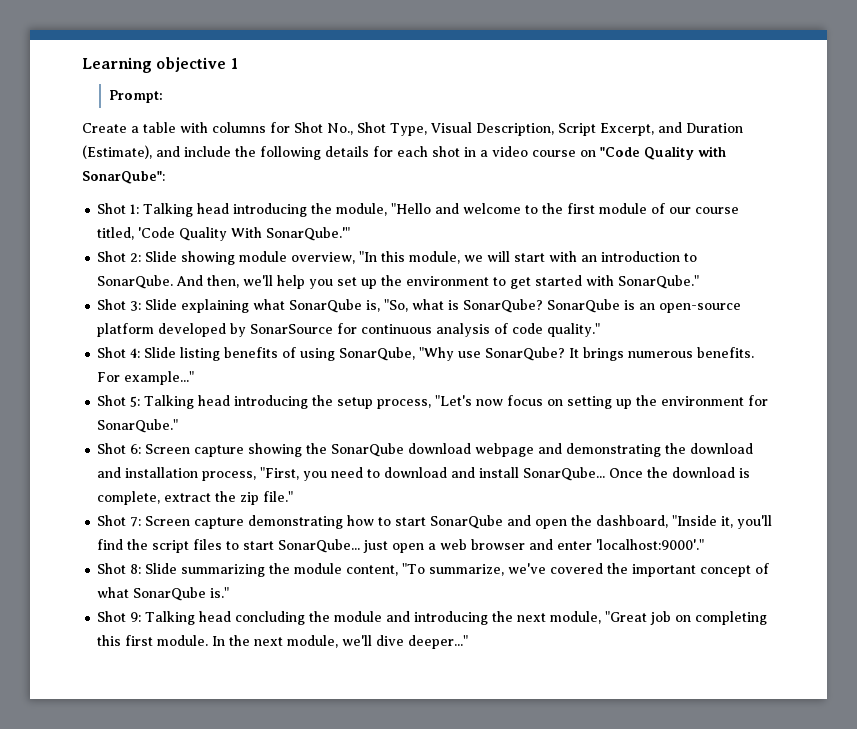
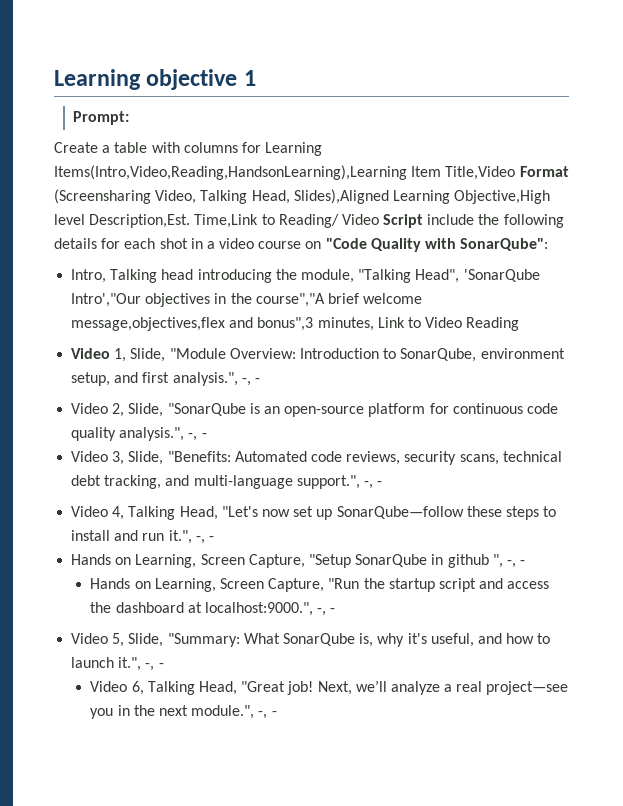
- Create a table with columns for Shot No., Shot Type, Visual Description, Script Excerpt, and Duration (Estimate), and include the following details for each shot in a video course on "Code Quality with SonarQube":
+ Create a table with columns for Learning Items(Intro,Video,Reading,HandsonLearning),Learning Item Title,Video Format (Screensharing Video, Talking Head, Slides),Aligned Learning Objective,High level Description,Est. Time,Link to Reading/ Video Script include the following details for each shot in a video course on "Code Quality with SonarQube":
- Shot 1: Talking head introducing the module, "Hello and welcome to the first module of our course titled, 'Code Quality With SonarQube.'"
- Shot 2: Slide showing module overview, "In this module, we will start with an introduction to SonarQube. And then, we'll help you set up the environment to get started with SonarQube."
- Shot 3: Slide explaining what SonarQube is, "So, what is SonarQube? SonarQube is an open-source platform developed by SonarSource for continuous analysis of code quality."
- Shot 4: Slide listing benefits of using SonarQube, "Why use SonarQube? It brings numerous benefits. For example..."
- Shot 5: Talking head introducing the setup process, "Let's now focus on setting up the environment for SonarQube."
- Shot 6: Screen capture showing the SonarQube download webpage and demonstrating the download and installation process, "First, you need to download and install SonarQube... Once the download is complete, extract the zip file."
- Shot 7: Screen capture demonstrating how to start SonarQube and open the dashboard, "Inside it, you'll find the script files to start SonarQube... just open a web browser and enter 'localhost:9000'."
- Shot 8: Slide summarizing the module content, "To summarize, we've covered the important concept of what SonarQube is."
- Shot 9: Talking head concluding the module and introducing the next module, "Great job on completing this first module. In the next module, we'll dive deeper..."
+ Intro, Talking head introducing the module, "Talking Head", 'SonarQube Intro',"Our objectives in the course","A brief welcome message,objectives,flex and bonus",3 minutes, Link to Video Reading
+ Video 1, Slide, "Module Overview: Introduction to SonarQube, environment setup, and first analysis.", -, -
+ Video 2, Slide, "SonarQube is an open-source platform for continuous code quality analysis.", -, -
+ Video 3, Slide, "Benefits: Automated code reviews, security scans, technical debt tracking, and multi-language support.", -, -
+ Video 4, Talking Head, "Let's now set up SonarQube—follow these steps to install and run it.", -, -
+ Hands on Learning, Screen Capture, "Setup SonarQube in github ", -, -
+ Hands on Learning, Screen Capture, "Run the startup script and access the dashboard at localhost:9000.", -, -
+ Video 5, Slide, "Summary: What SonarQube is, why it's useful, and how to launch it.", -, -
+ Video 6, Talking Head, "Great job! Next, we’ll analyze a real project—see you in the next module.", -, -

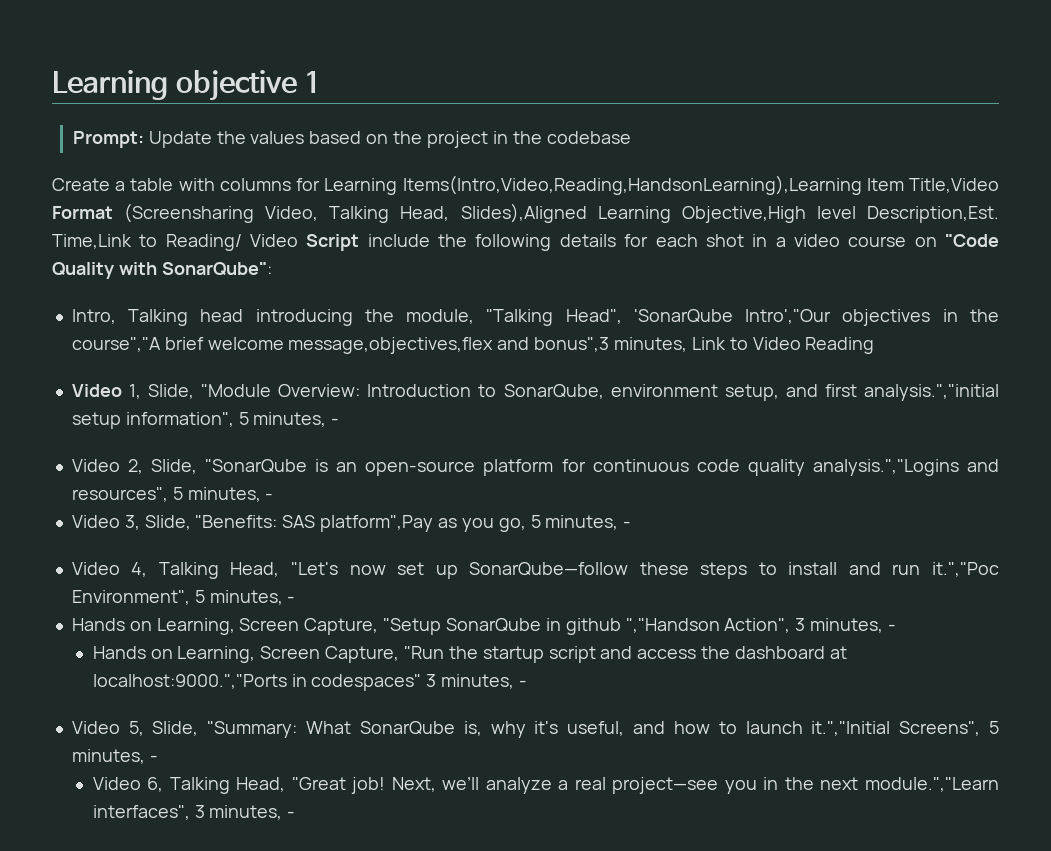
- Prompt:
+ Prompt: Update the values based on the project in the codebase
- Video 1, Slide, "Module Overview: Introduction to SonarQube, environment setup, and first analysis.", -, -
+ Video 1, Slide, "Module Overview: Introduction to SonarQube, environment setup, and first analysis.","initial setup information", 5 minutes, -
- Video 2, Slide, "SonarQube is an open-source platform for continuous code quality analysis.", -, -
+ Video 2, Slide, "SonarQube is an open-source platform for continuous code quality analysis.","Logins and resources", 5 minutes, -
- Video 3, Slide, "Benefits: Automated code reviews, security scans, technical debt tracking, and multi-language support.", -, -
+ Video 3, Slide, "Benefits: SAS platform",Pay as you go, 5 minutes, -
- Video 4, Talking Head, "Let's now set up SonarQube—follow these steps to install and run it.", -, -
+ Video 4, Talking Head, "Let's now set up SonarQube—follow these steps to install and run it.","Poc Environment", 5 minutes, -
- Hands on Learning, Screen Capture, "Setup SonarQube in github ", -, -
+ Hands on Learning, Screen Capture, "Setup SonarQube in github ","Handson Action", 3 minutes, -
- Hands on Learning, Screen Capture, "Run the startup script and access the dashboard at localhost:9000.", -, -
+ Hands on Learning, Screen Capture, "Run the startup script and access the dashboard at localhost:9000.","Ports in codespaces" 3 minutes, -
- Video 5, Slide, "Summary: What SonarQube is, why it's useful, and how to launch it.", -, -
+ Video 5, Slide, "Summary: What SonarQube is, why it's useful, and how to launch it.","Initial Screens", 5 minutes, -
- Next, we’ll analyze a real project—see you in the next module.", -, -
+ Next, we’ll analyze a real project—see you in the next module.","Learn interfaces", 3 minutes, -

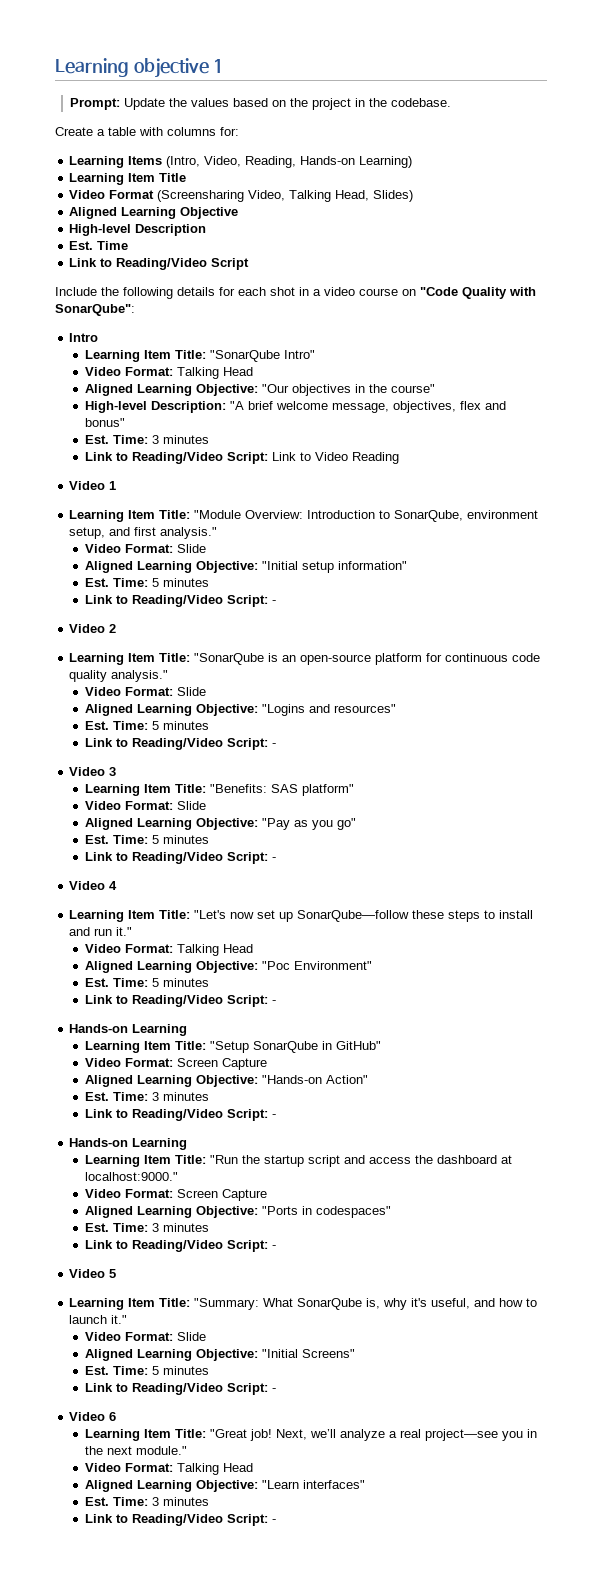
- Prompt: Update the values based on the project in the codebase
+ Prompt: Update the values based on the project in the codebase.
- Create a table with columns for Learning Items(Intro,Video,Reading,HandsonLearning),Learning Item Title,Video Format (Screensharing Video, Talking Head, Slides),Aligned Learning Objective,High level Description,Est. Time,Link to Reading/ Video Script include the following details for each shot in a video course on "Code Quality with SonarQube":
+ Create a table with columns for:
+ Learning Items (Intro, Video, Reading, Hands-on Learning)
+ Learning Item Title
+ Video Format (Screensharing Video, Talking Head, Slides)
+ Aligned Learning Objective
+ High-level Description
+ Est. Time
+ Link to Reading/Video Script
+ Include the following details for each shot in a video course on "Code Quality with SonarQube":
- Intro, Talking head introducing the module, "Talking Head", 'SonarQube Intro',"Our objectives in the course","A brief welcome message,objectives,flex and bonus",3 minutes, Link to Video Reading
+ Intro
+ Learning Item Title: "SonarQube Intro"
+ Video Format: Talking Head
+ Aligned Learning Objective: "Our objectives in the course"
+ High-level Description: "A brief welcome message, objectives, flex and bonus"
+ Est. Time: 3 minutes
+ Link to Reading/Video Script: Link to Video Reading
- Video 1, Slide, "Module Overview: Introduction to SonarQube, environment setup, and first analysis.","initial setup information", 5 minutes, -
- Video 2, Slide, "SonarQube is an open-source platform for continuous code quality analysis.","Logins and resources", 5 minutes, -
- Video 3, Slide, "Benefits: SAS platform",Pay as you go, 5 minutes, -
- Video 4, Talking Head, "Let's now set up SonarQube—follow these steps to install and run it.","Poc Environment", 5 minutes, -
- Hands on Learning, Screen Capture, "Setup SonarQube in github ","Handson Action", 3 minutes, -
- Hands on Learning, Screen Capture, "Run the startup script and access the dashboard at localhost:9000.","Ports in codespaces" 3 minutes, -
- Video 5, Slide, "Summary: What SonarQube is, why it's useful, and how to launch it.","Initial Screens", 5 minutes, -
- Video 6, Talking Head, "Great job!
+ Video 1
+ Learning Item Title: "Module Overview: Introduction to SonarQube, environment setup, and first analysis."
+ Video Format: Slide
+ Aligned Learning Objective: "Initial setup information"
+ Est. Time: 5 minutes
+ Link to Reading/Video Script: -
+ Video 2
+ Learning Item Title: "SonarQube is an open-source platform for continuous code quality analysis."
+ Video Format: Slide
+ Aligned Learning Objective: "Logins and resources"
+ Est. Time: 5 minutes
+ Link to Reading/Video Script: -
+ Video 3
+ Learning Item Title: "Benefits: SAS platform"
+ Video Format: Slide
+ Aligned Learning Objective: "Pay as you go"
+ Est. Time: 5 minutes
+ Link to Reading/Video Script: -
+ Video 4
+ Learning Item Title: "Let's now set up SonarQube—follow these steps to install and run it."
+ Video Format: Talking Head
+ Aligned Learning Objective: "Poc Environment"
+ Est. Time: 5 minutes
+ Link to Reading/Video Script: -
+ Hands-on Learning
+ Learning Item Title: "Setup SonarQube in GitHub"
+ Video Format: Screen Capture
+ Aligned Learning Objective: "Hands-on Action"
+ Est. Time: 3 minutes
+ Link to Reading/Video Script: -
+ Hands-on Learning
+ Learning Item Title: "Run the startup script and access the dashboard at localhost:9000."
+ Video Format: Screen Capture
+ Aligned Learning Objective: "Ports in codespaces"
+ Est. Time: 3 minutes
+ Link to Reading/Video Script: -
+ Video 5
+ Learning Item Title: "Summary: What SonarQube is, why it's useful, and how to launch it."
+ Video Format: Slide
+ Aligned Learning Objective: "Initial Screens"
+ Est. Time: 5 minutes
+ Link to Reading/Video Script: -
+ Video 6
+ Learning Item Title: "Great job!
- Next, we’ll analyze a real project—see you in the next module.","Learn interfaces", 3 minutes, -
+ Next, we’ll analyze a real project—see you in the next module."
+ Video Format: Talking Head
+ Aligned Learning Objective: "Learn interfaces"
+ Est. Time: 3 minutes
+ Link to Reading/Video Script: -

